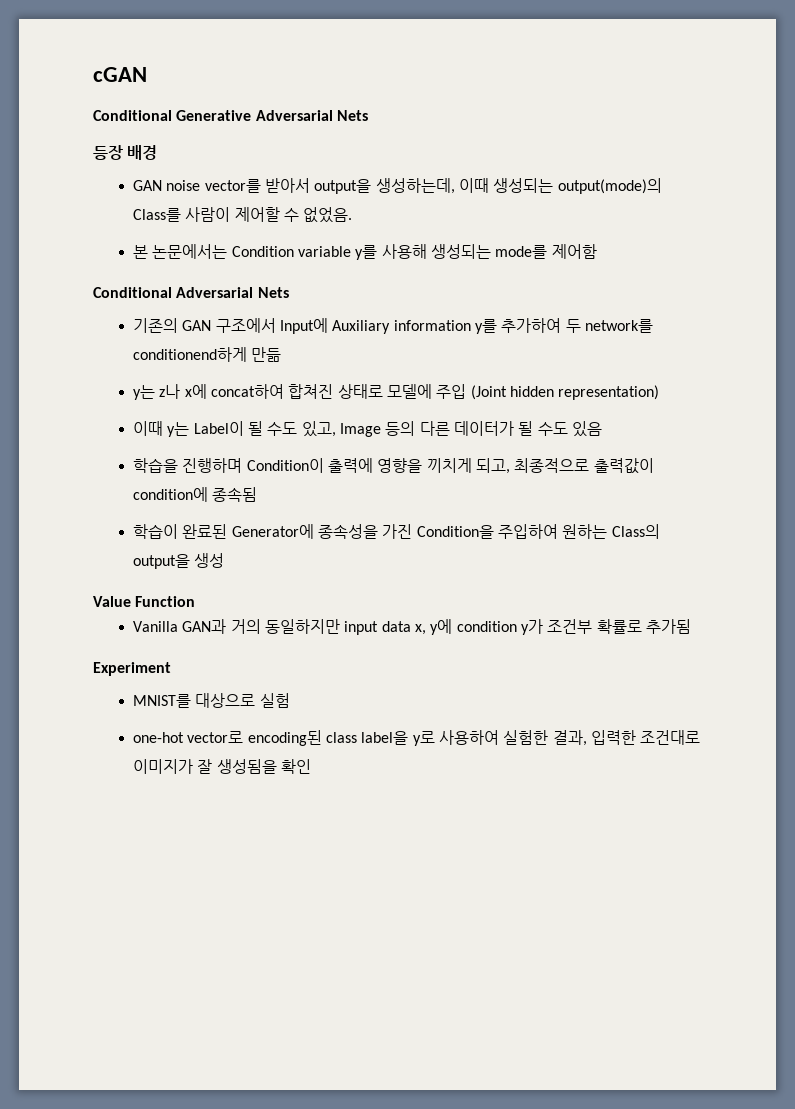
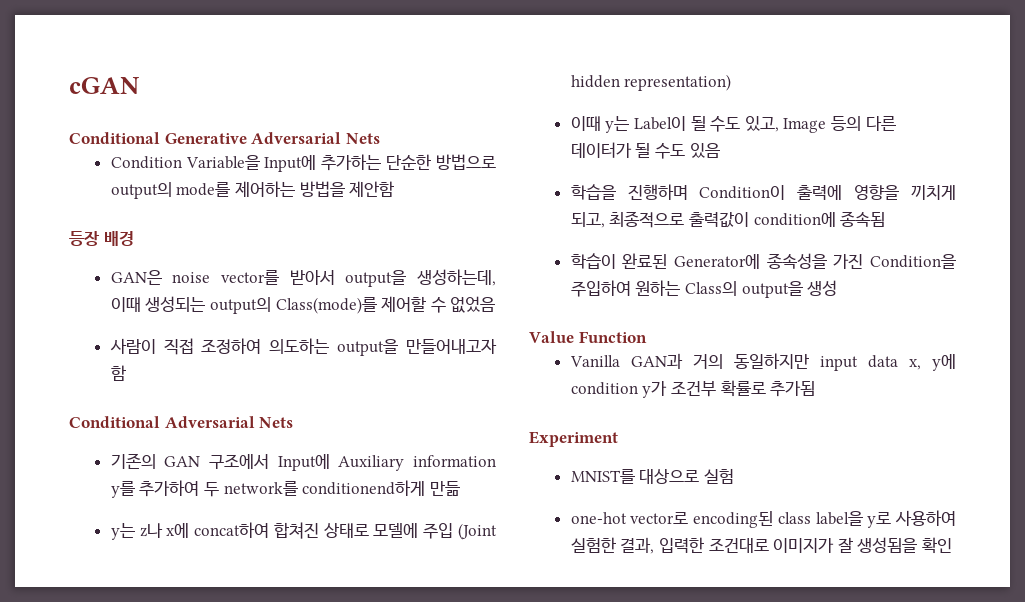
+ Condition Variable을 Input에 추가하는 단순한 방법으로 output의 mode를 제어하는 방법을 제안함
- GAN noise vector를 받아서 output을 생성하는데, 이때 생성되는 output(mode)의 Class를 사람이 제어할 수 없었음.
- 본 논문에서는 Condition variable y를 사용해 생성되는 mode를 제어함
+ GAN은 noise vector를 받아서 output을 생성하는데, 이때 생성되는 output의 Class(mode)를 제어할 수 없었음
+ 사람이 직접 조정하여 의도하는 output을 만들어내고자 함

